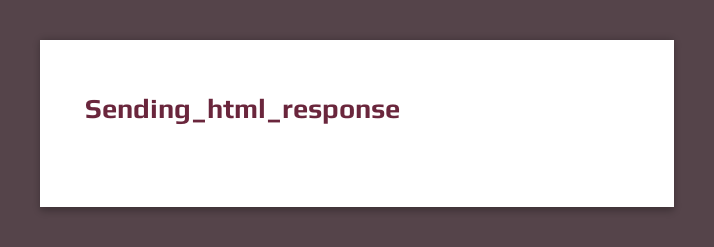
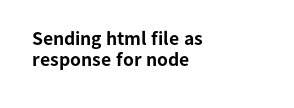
- Sending_html_response
+ Sending html file as response for node

